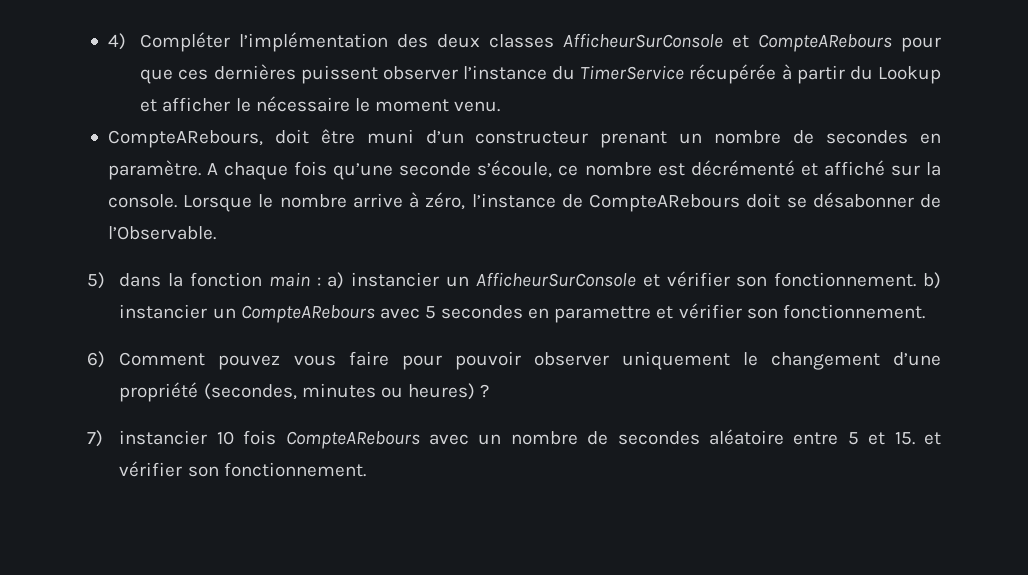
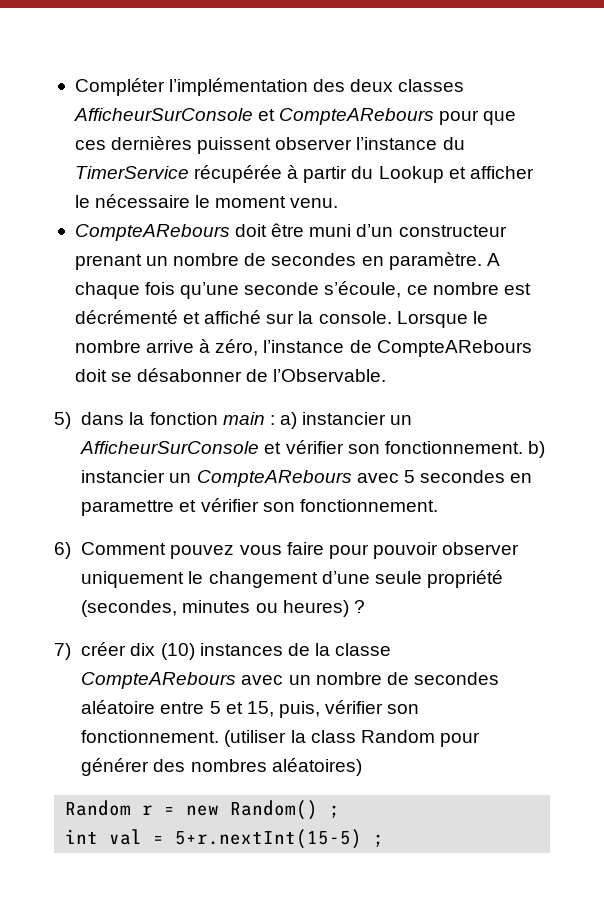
- 4) Compléter l’implémentation des deux classes AfficheurSurConsole et CompteARebours pour que ces dernières puissent observer l’instance du TimerService récupérée à partir du Lookup et afficher le nécessaire le moment venu.
+ Compléter l’implémentation des deux classes AfficheurSurConsole et CompteARebours pour que ces dernières puissent observer l’instance du TimerService récupérée à partir du Lookup et afficher le nécessaire le moment venu.
- CompteARebours, doit être muni d’un constructeur prenant un nombre de secondes en paramètre.
+ CompteARebours doit être muni d’un constructeur prenant un nombre de secondes en paramètre.
- 6) Comment pouvez vous faire pour pouvoir observer uniquement le changement d’une propriété (secondes, minutes ou heures) ?
+ 6) Comment pouvez vous faire pour pouvoir observer uniquement le changement d’une seule propriété (secondes, minutes ou heures) ?
- 7) instancier 10 fois CompteARebours avec un nombre de secondes aléatoire entre 5 et 15. et vérifier son fonctionnement.
+ 7) créer dix (10) instances de la classe CompteARebours avec un nombre de secondes aléatoire entre 5 et 15, puis, vérifier son fonctionnement. (utiliser la class Random pour générer des nombres aléatoires)
+ Random r = new Random() ;
+ int val = 5+r.nextInt(15-5) ;

